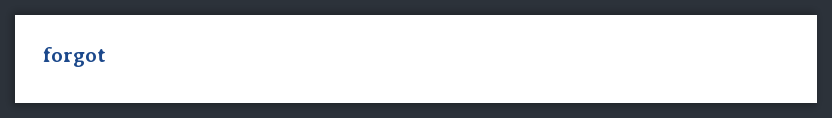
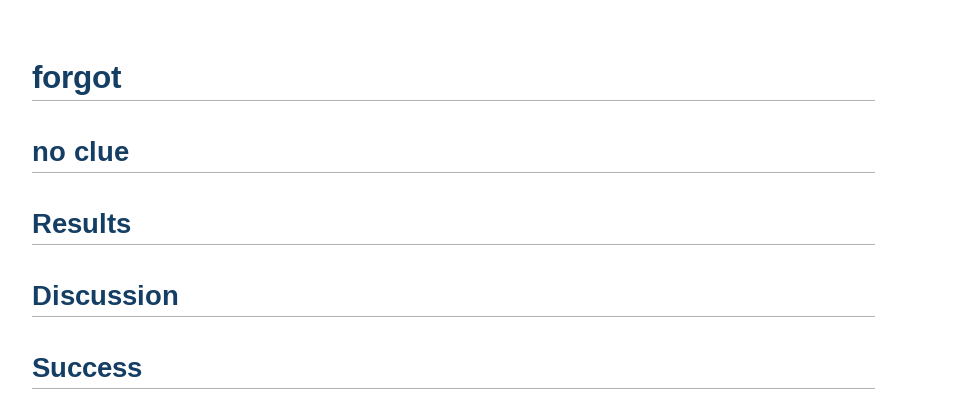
+ no clue
+ Results
+ Discussion
+ Success

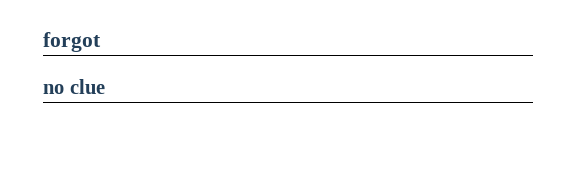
- Results
- Discussion
- Success

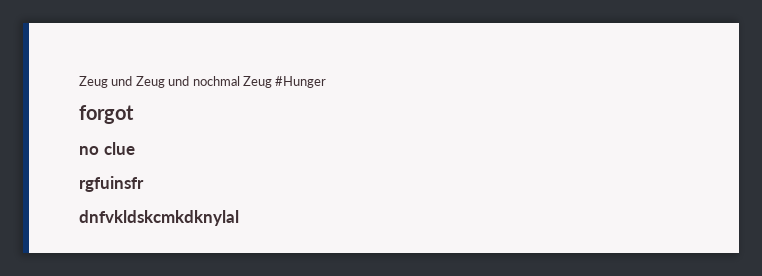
+ Zeug und Zeug und nochmal Zeug #Hunger
+ rgfuinsfr
+ dnfvkldskcmkdknylal

